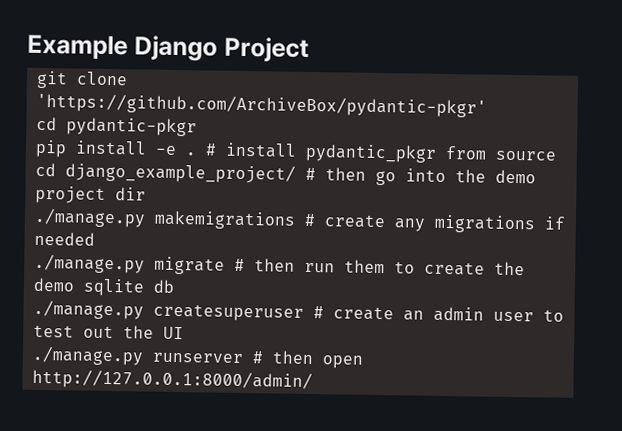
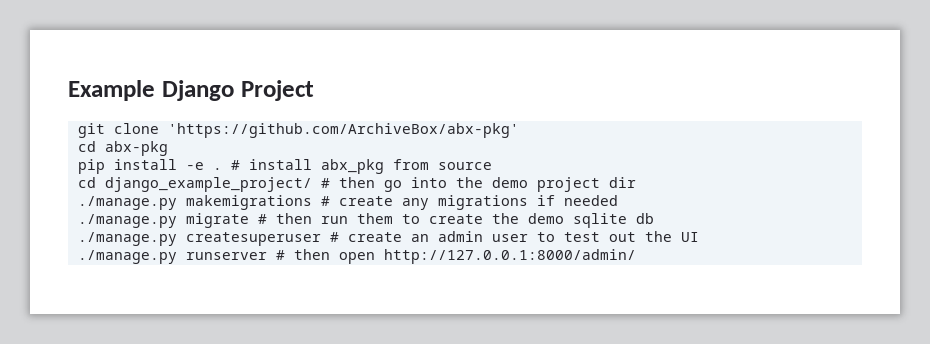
- git clone 'https://github.com/ArchiveBox/pydantic-pkgr'
- cd pydantic-pkgr
+ git clone 'https://github.com/ArchiveBox/abx-pkg'
+ cd abx-pkg
- # install pydantic_pkgr from source
+ # install abx_pkg from source

